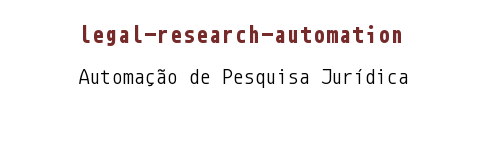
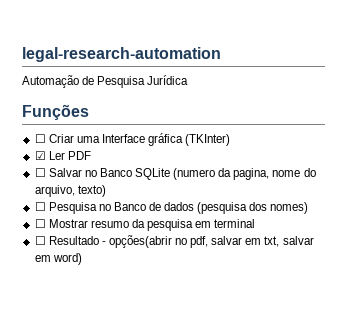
+ Funções
+ ☐ Criar uma Interface gráfica (TKInter)
+ ☑ Ler PDF
+ ☐ Salvar no Banco SQLite (numero da pagina, nome do arquivo, texto)
+ ☐ Pesquisa no Banco de dados (pesquisa dos nomes)
+ ☐ Mostrar resumo da pesquisa em terminal
+ ☐ Resultado - opções(abrir no pdf, salvar em txt, salvar em word)

